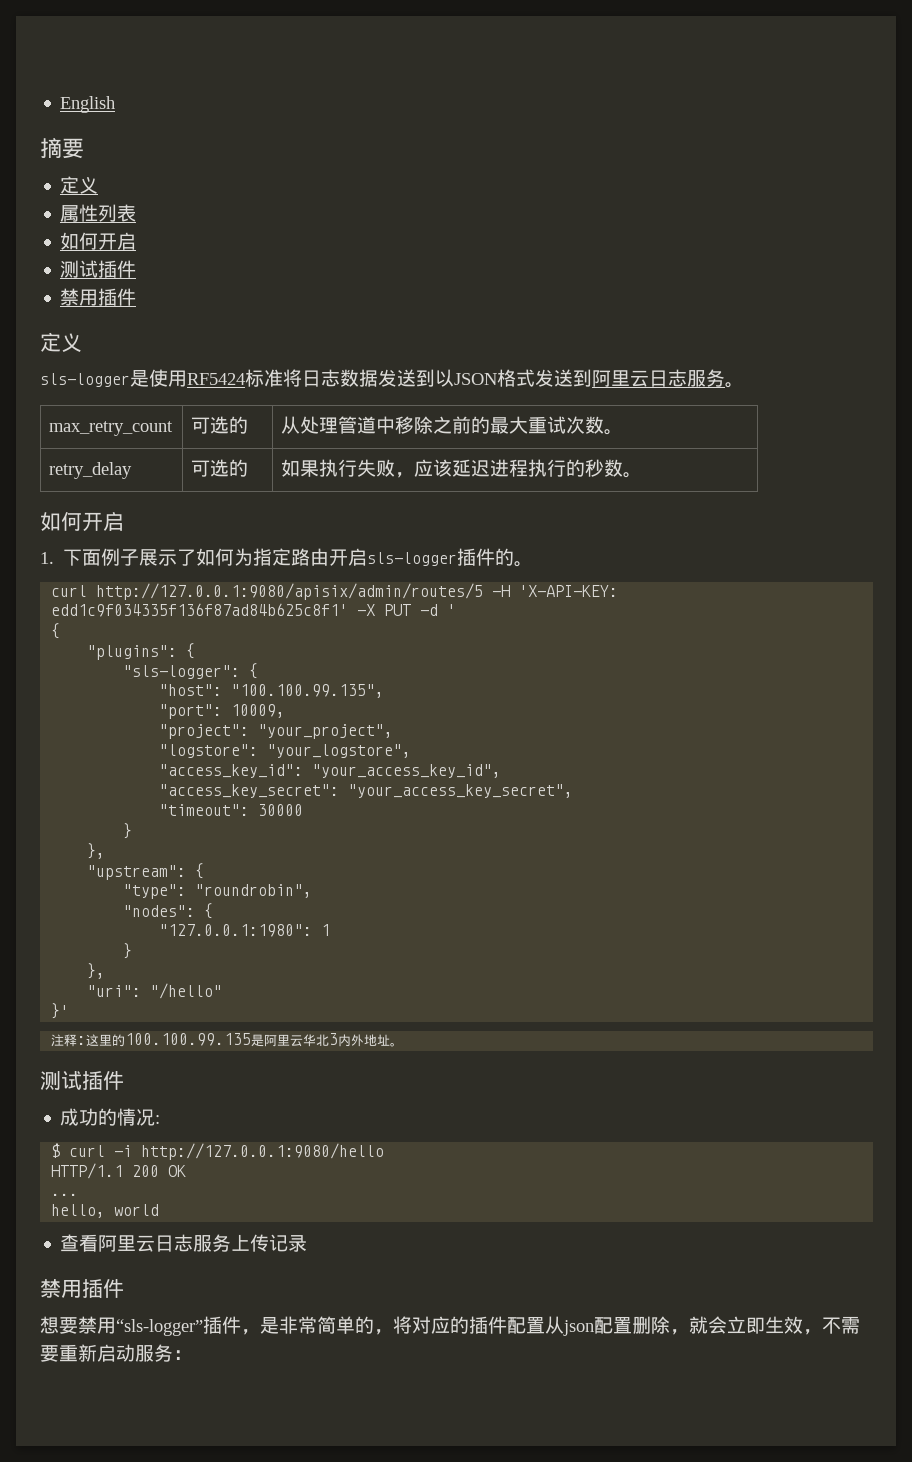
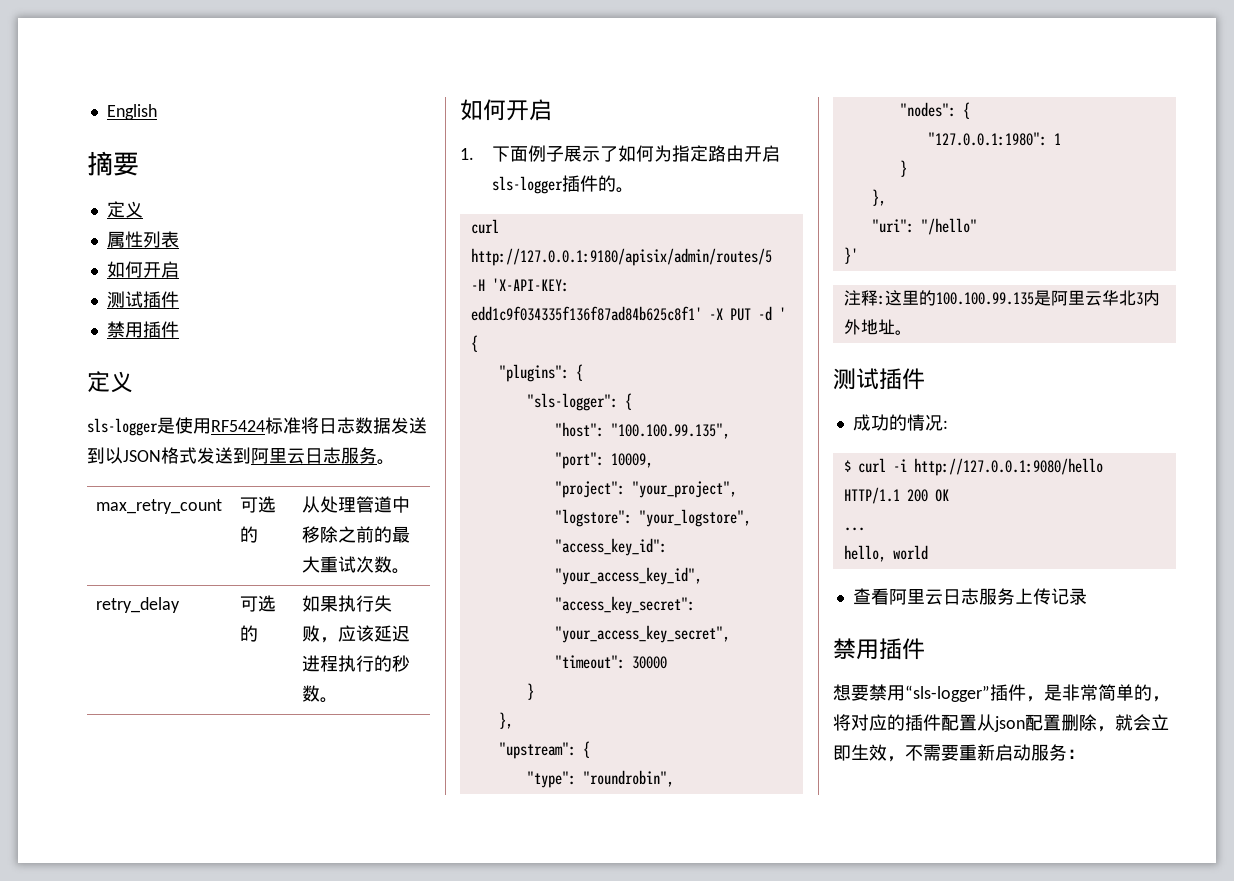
- curl http://127.0.0.1:9080/apisix/admin/routes/5 -H 'X-API-KEY: edd1c9f034335f136f87ad84b625c8f1' -X PUT -d '
+ curl http://127.0.0.1:9180/apisix/admin/routes/5 -H 'X-API-KEY: edd1c9f034335f136f87ad84b625c8f1' -X PUT -d '

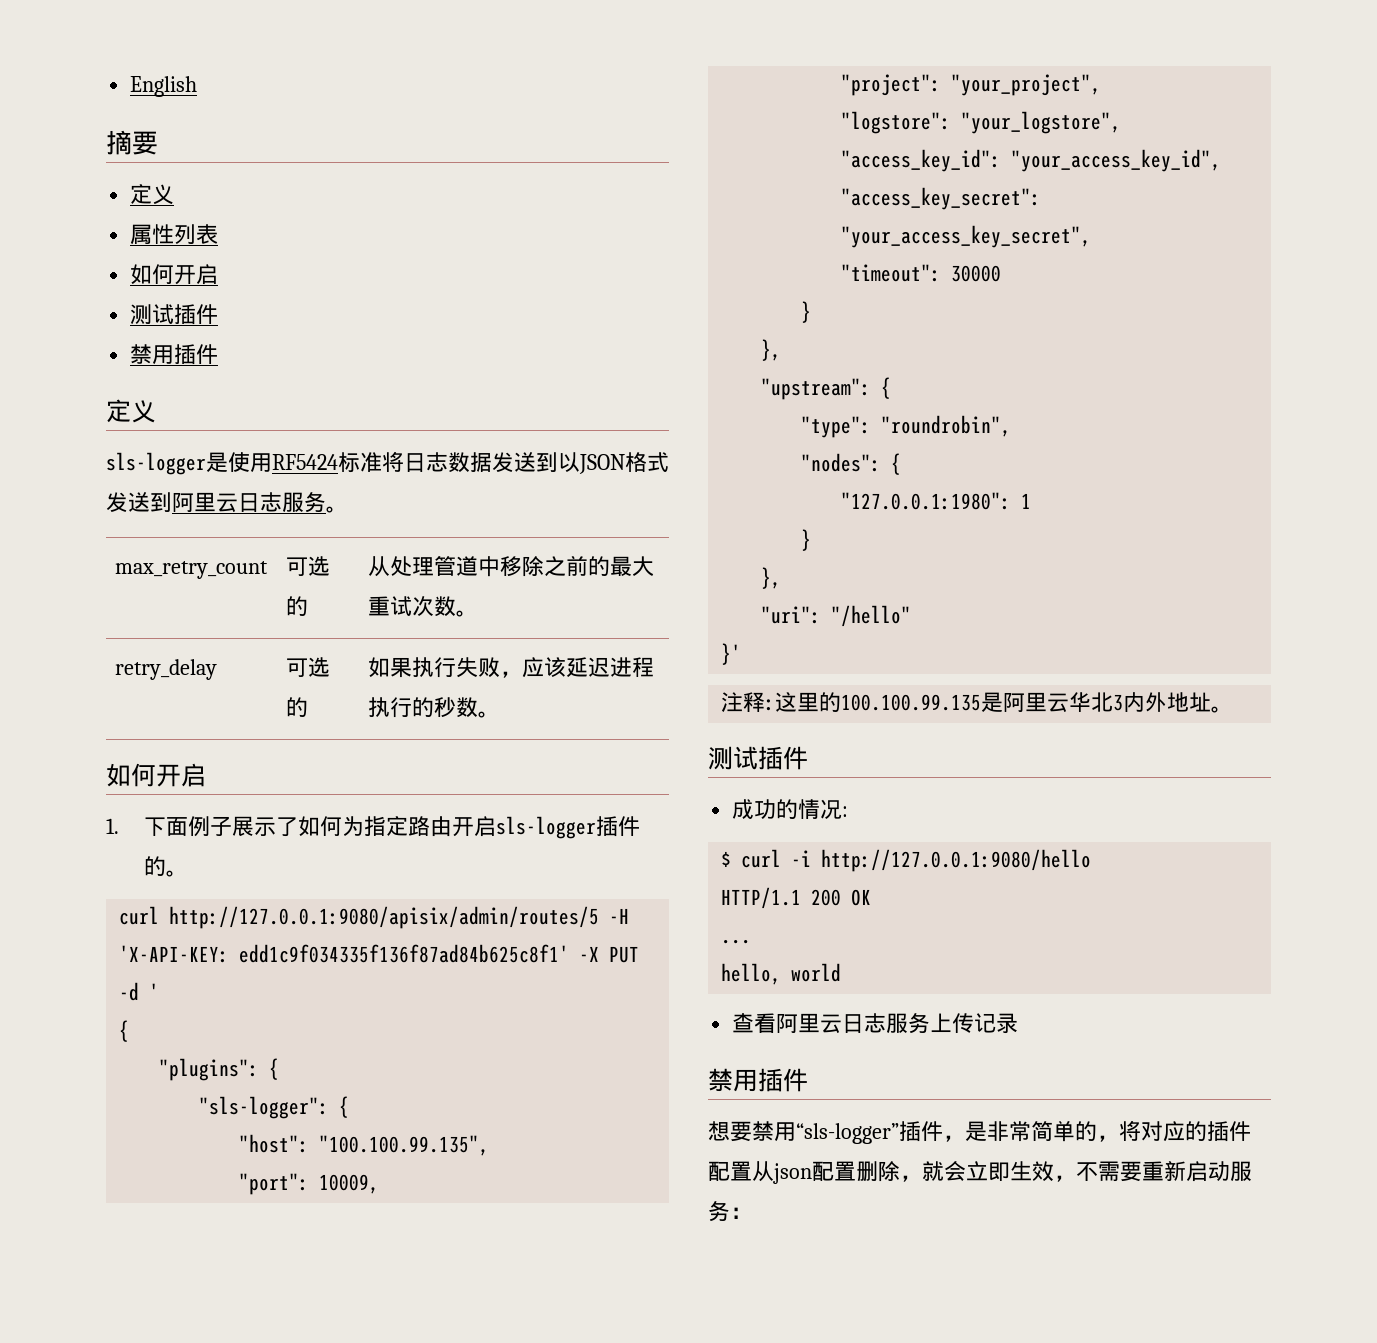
- curl http://127.0.0.1:9180/apisix/admin/routes/5 -H 'X-API-KEY: edd1c9f034335f136f87ad84b625c8f1' -X PUT -d '
+ curl http://127.0.0.1:9080/apisix/admin/routes/5 -H 'X-API-KEY: edd1c9f034335f136f87ad84b625c8f1' -X PUT -d '

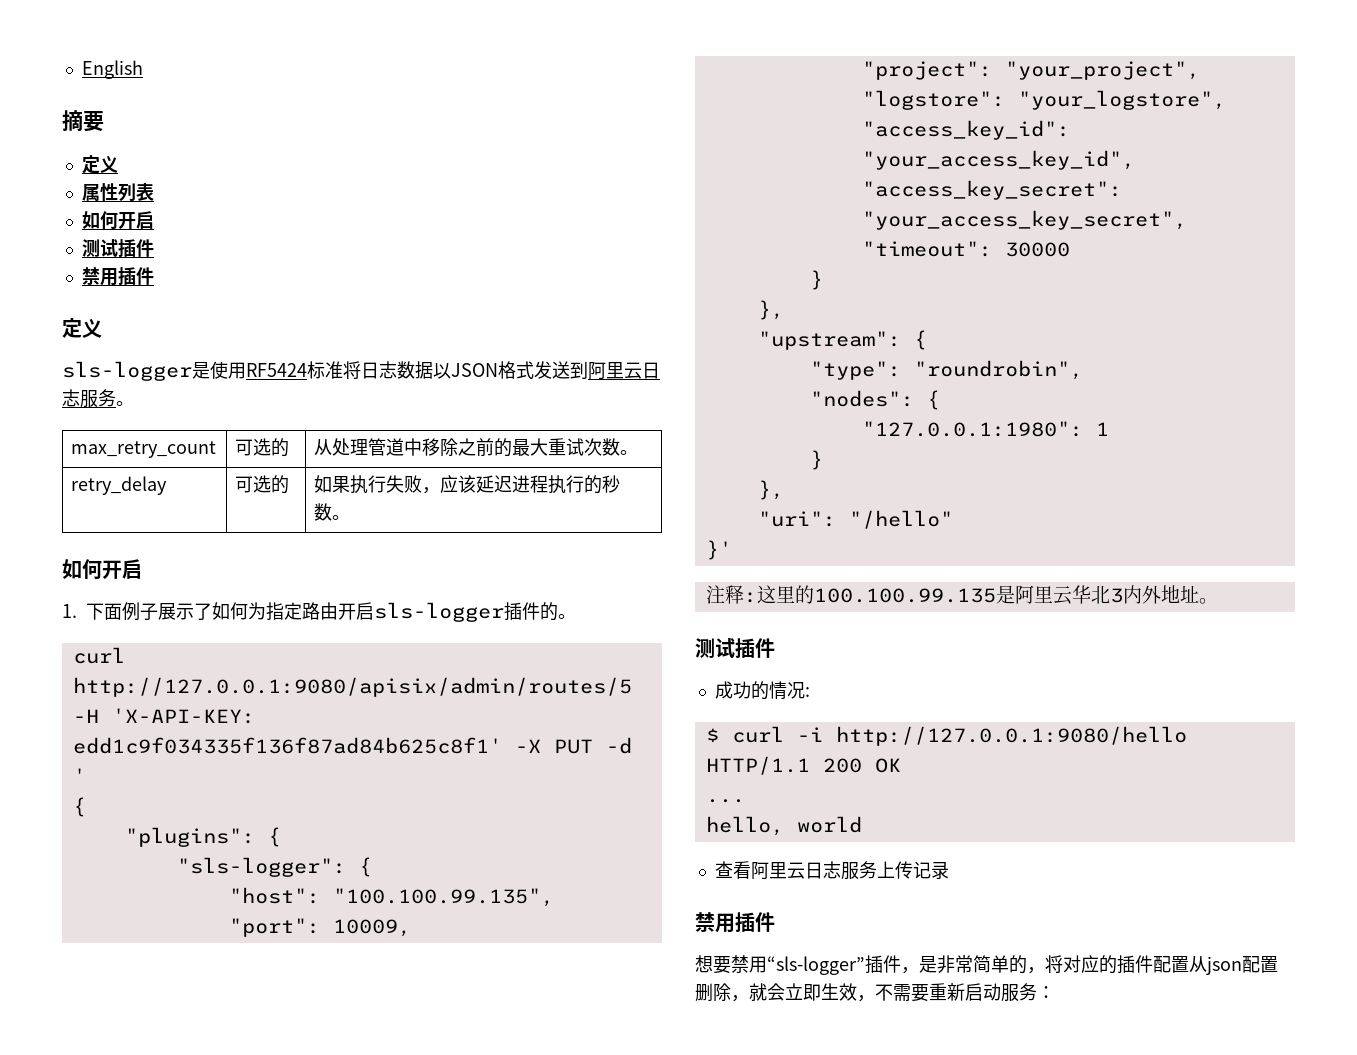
- sls-logger是使用RF5424标准将日志数据发送到以JSON格式发送到阿里云日志服务。
+ sls-logger是使用RF5424标准将日志数据以JSON格式发送到阿里云日志服务。

